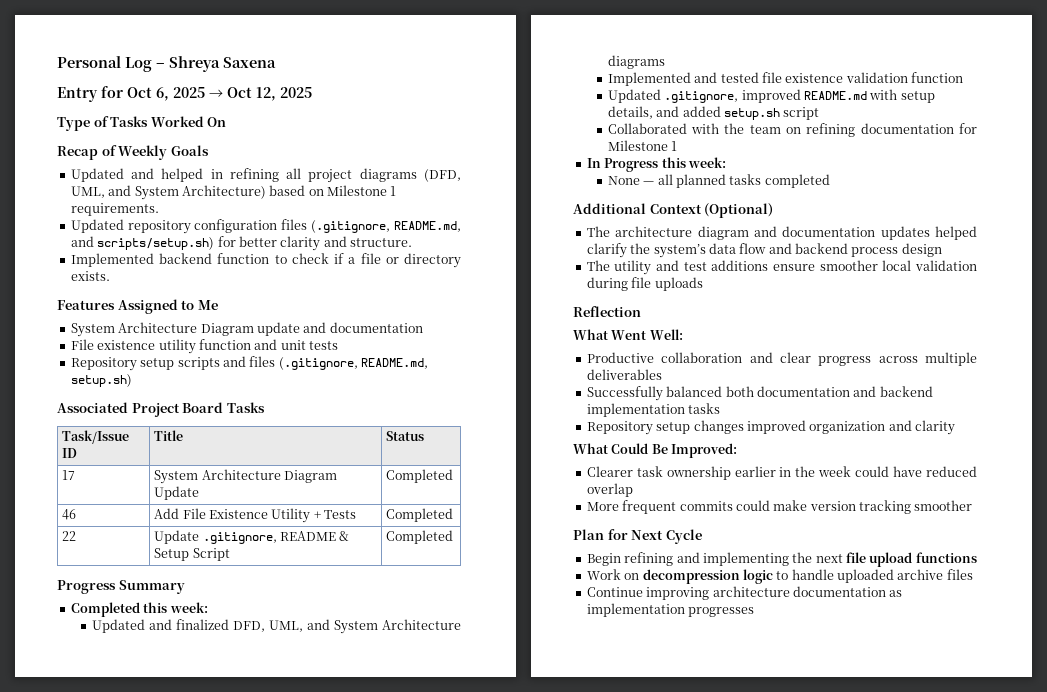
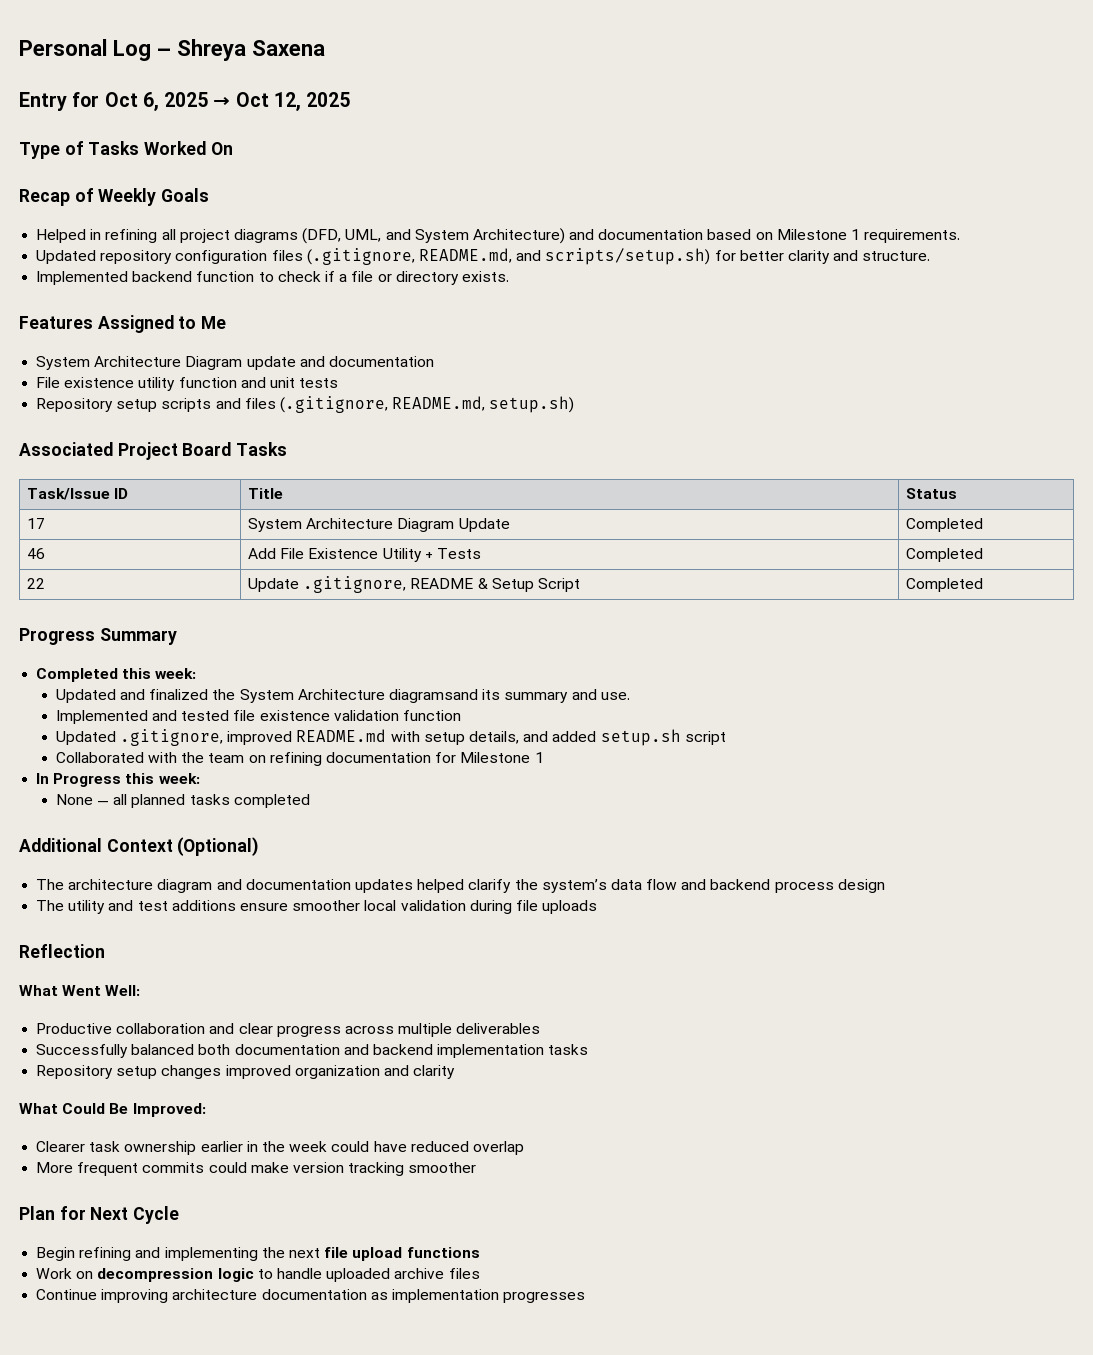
- Updated and helped in refining all project diagrams (DFD, UML, and System Architecture) based on Milestone 1 requirements.
+ Helped in refining all project diagrams (DFD, UML, and System Architecture) and documentation based on Milestone 1 requirements.
- Updated and finalized DFD, UML, and System Architecture diagrams
+ Updated and finalized the System Architecture diagramsand its summary and use.

